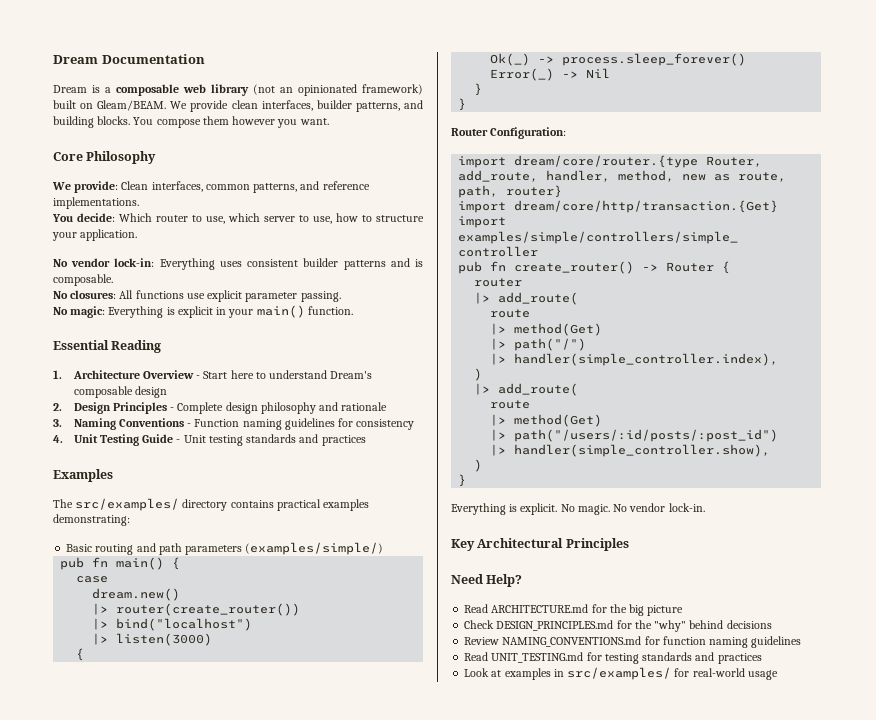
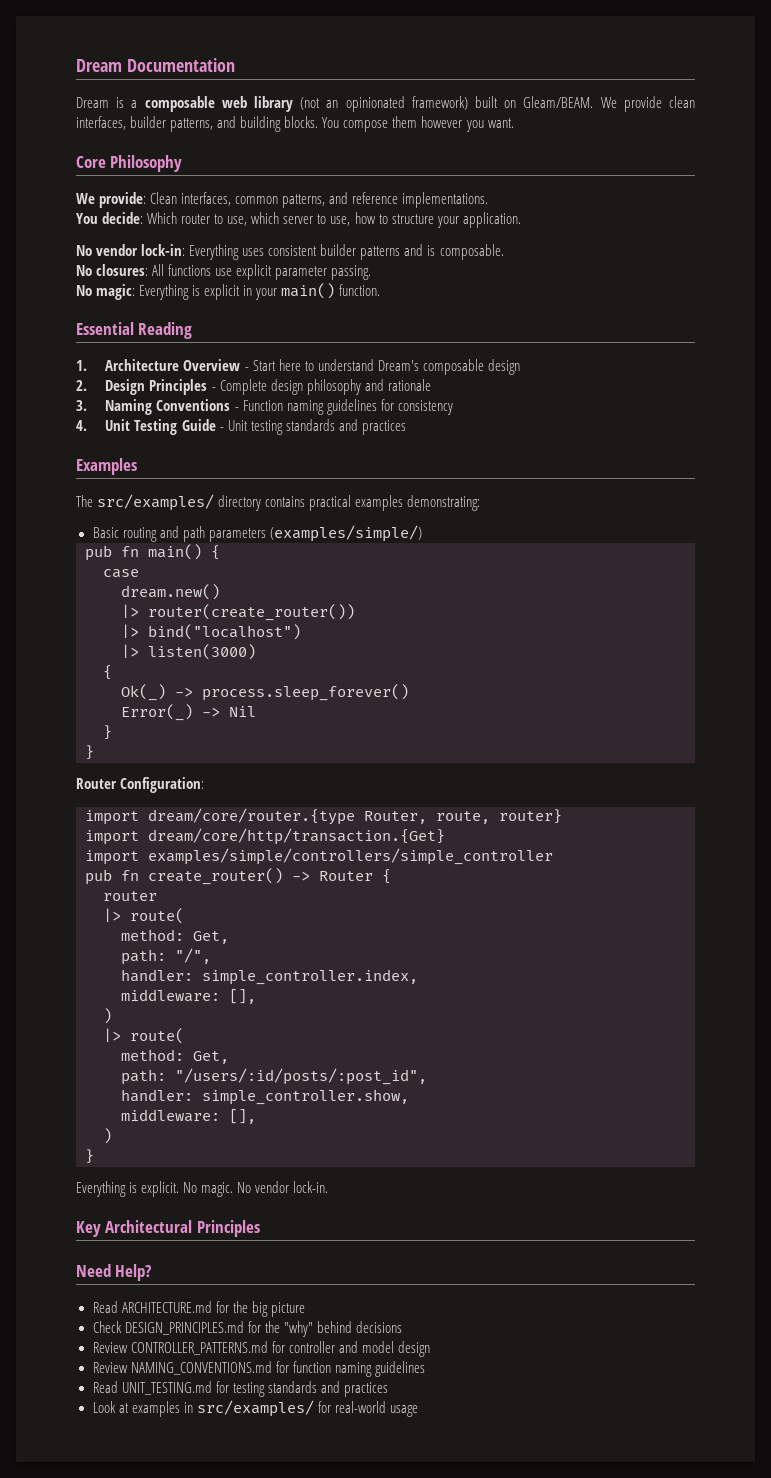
- import dream/core/router.{type Router, add_route, handler, method, new as route, path, router}
+ import dream/core/router.{type Router, route, router}
  pub fn create_router() -> Router {
  router
- |> add_route(
- route
- |> method(Get)
- |> path("/")
- |> handler(simple_controller.index),
+ |> route(
+ method: Get,
+ path: "/",
+ handler: simple_controller.index,
+ middleware: [],
  )
- |> add_route(
- route
- |> method(Get)
- |> path("/users/:id/posts/:post_id")
- |> handler(simple_controller.show),
+ |> route(
+ method: Get,
+ path: "/users/:id/posts/:post_id",
+ handler: simple_controller.show,
+ middleware: [],
+ Review CONTROLLER_PATTERNS.md for controller and model design

